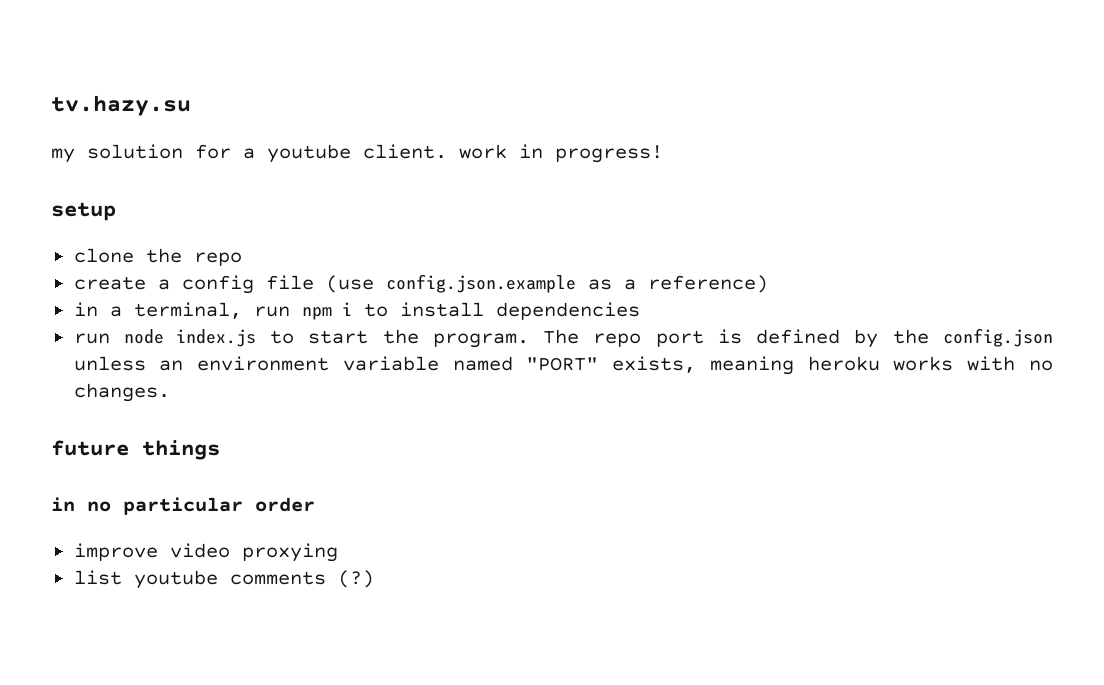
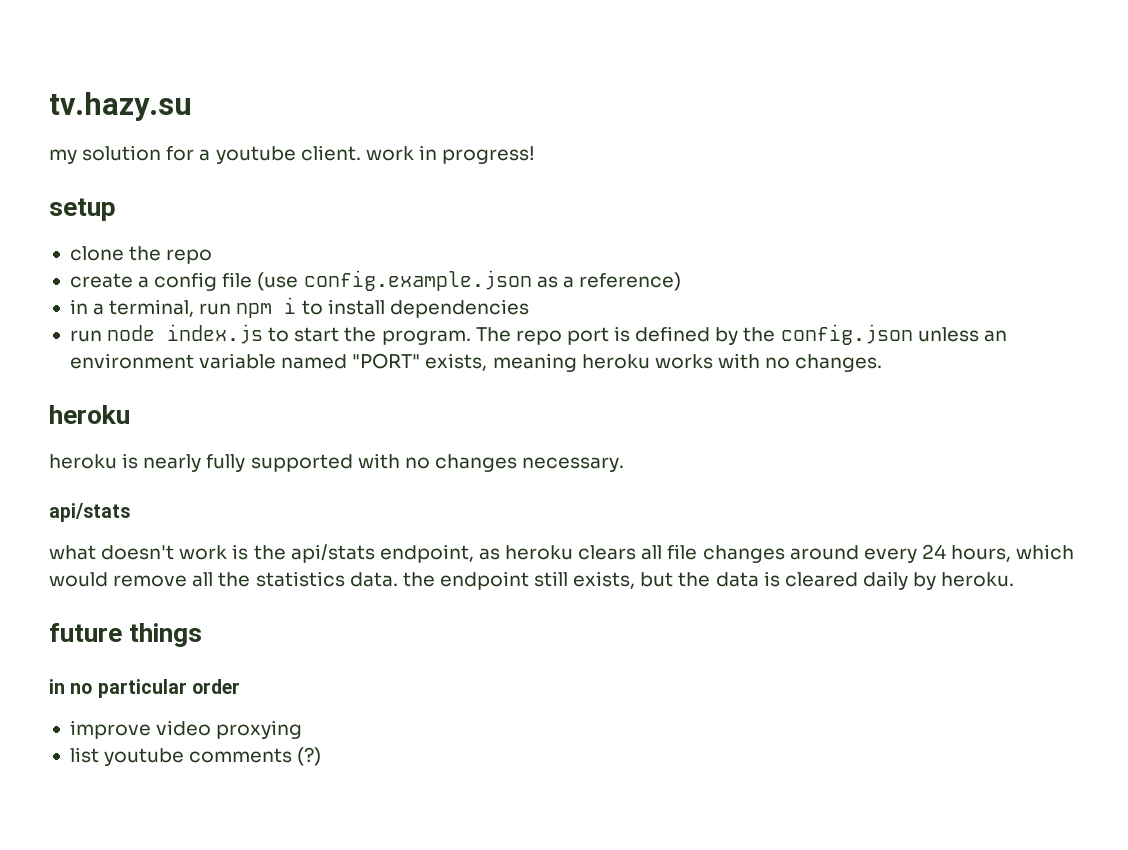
- create a config file (use config.json.example as a reference)
+ create a config file (use config.example.json as a reference)
  The repo port is defined by the config.json unless an environment variable named "PORT" exists, meaning heroku works with no changes.
+ heroku
+ heroku is nearly fully supported with no changes necessary.
+ api/stats
+ what doesn't work is the api/stats endpoint, as heroku clears all file changes around every 24 hours, which would remove all the statistics data. the endpoint still exists, but the data is cleared daily by heroku.

